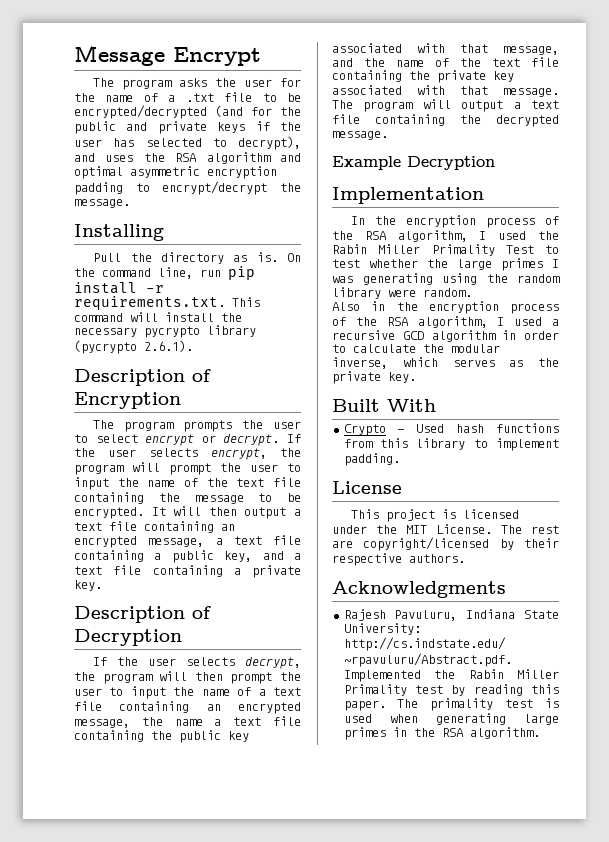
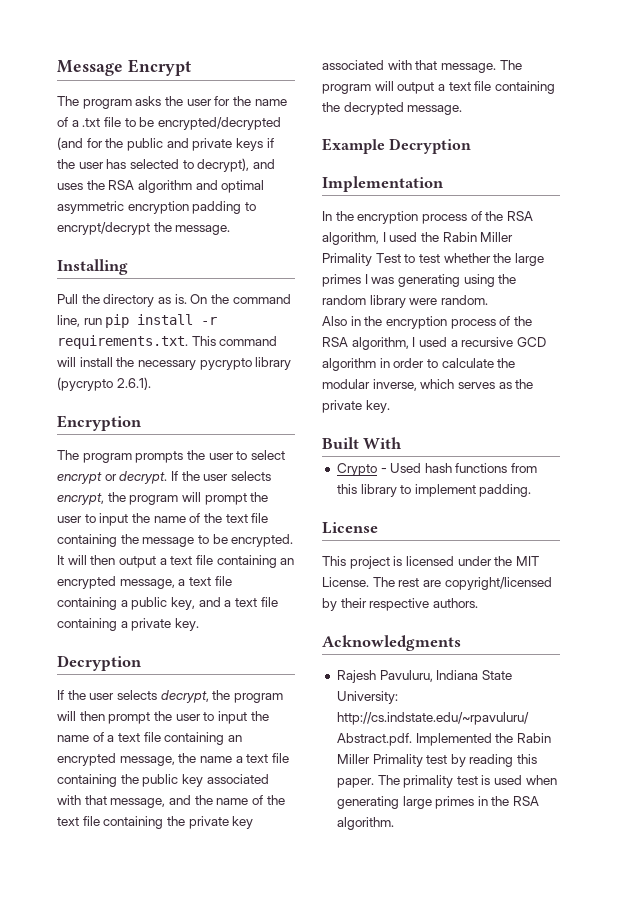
- Description of Encryption
+ Encryption
  It will then output a text file containing an encrypted message, a text file containing a public key, and a text file containing a private key.
- Description of Decryption
+ Decryption

